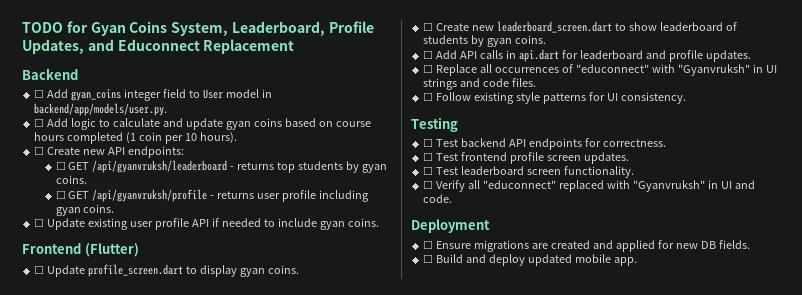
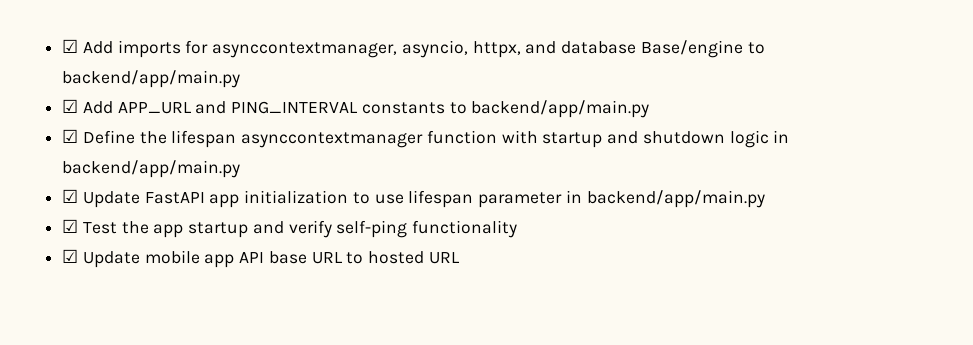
- TODO for Gyan Coins System, Leaderboard, Profile Updates, and Educonnect Replacement
- Backend
- ☐ Add gyan_coins integer field to User model in backend/app/models/user.py.
- ☐ Add logic to calculate and update gyan coins based on course hours completed (1 coin per 10 hours).
- ☐ Create new API endpoints:
- ☐ GET /api/gyanvruksh/leaderboard - returns top students by gyan coins.
- ☐ GET /api/gyanvruksh/profile - returns user profile including gyan coins.
- ☐ Update existing user profile API if needed to include gyan coins.
- Frontend (Flutter)
- ☐ Update profile_screen.dart to display gyan coins.
- ☐ Create new leaderboard_screen.dart to show leaderboard of students by gyan coins.
- ☐ Add API calls in api.dart for leaderboard and profile updates.
- ☐ Replace all occurrences of "educonnect" with "Gyanvruksh" in UI strings and code files.
- ☐ Follow existing style patterns for UI consistency.
- Testing
- ☐ Test backend API endpoints for correctness.
- ☐ Test frontend profile screen updates.
- ☐ Test leaderboard screen functionality.
- ☐ Verify all "educonnect" replaced with "Gyanvruksh" in UI and code.
- Deployment
- ☐ Ensure migrations are created and applied for new DB fields.
- ☐ Build and deploy updated mobile app.
+ ☑ Add imports for asynccontextmanager, asyncio, httpx, and database Base/engine to backend/app/main.py
+ ☑ Add APP_URL and PING_INTERVAL constants to backend/app/main.py
+ ☑ Define the lifespan asynccontextmanager function with startup and shutdown logic in backend/app/main.py
+ ☑ Update FastAPI app initialization to use lifespan parameter in backend/app/main.py
+ ☑ Test the app startup and verify self-ping functionality
+ ☑ Update mobile app API base URL to hosted URL

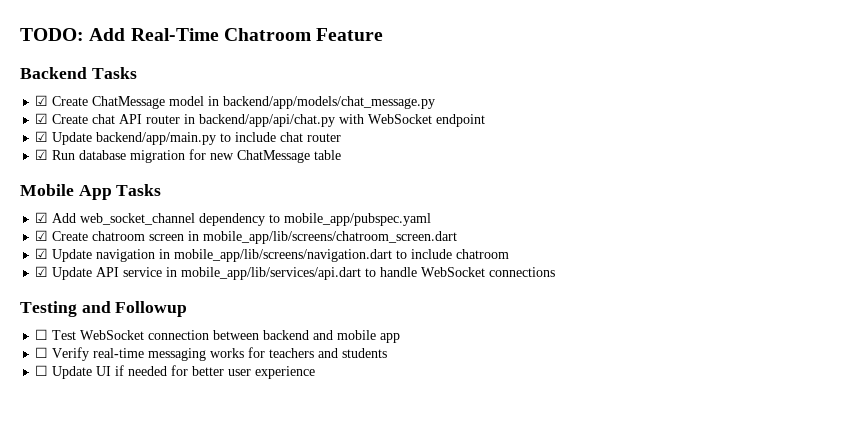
- ☑ Add imports for asynccontextmanager, asyncio, httpx, and database Base/engine to backend/app/main.py
- ☑ Add APP_URL and PING_INTERVAL constants to backend/app/main.py
- ☑ Define the lifespan asynccontextmanager function with startup and shutdown logic in backend/app/main.py
- ☑ Update FastAPI app initialization to use lifespan parameter in backend/app/main.py
- ☑ Test the app startup and verify self-ping functionality
- ☑ Update mobile app API base URL to hosted URL
+ TODO: Add Real-Time Chatroom Feature
+ Backend Tasks
+ ☑ Create ChatMessage model in backend/app/models/chat_message.py
+ ☑ Create chat API router in backend/app/api/chat.py with WebSocket endpoint
+ ☑ Update backend/app/main.py to include chat router
+ ☑ Run database migration for new ChatMessage table
+ Mobile App Tasks
+ ☑ Add web_socket_channel dependency to mobile_app/pubspec.yaml
+ ☑ Create chatroom screen in mobile_app/lib/screens/chatroom_screen.dart
+ ☑ Update navigation in mobile_app/lib/screens/navigation.dart to include chatroom
+ ☑ Update API service in mobile_app/lib/services/api.dart to handle WebSocket connections
+ Testing and Followup
+ ☐ Test WebSocket connection between backend and mobile app
+ ☐ Verify real-time messaging works for teachers and students
+ ☐ Update UI if needed for better user experience

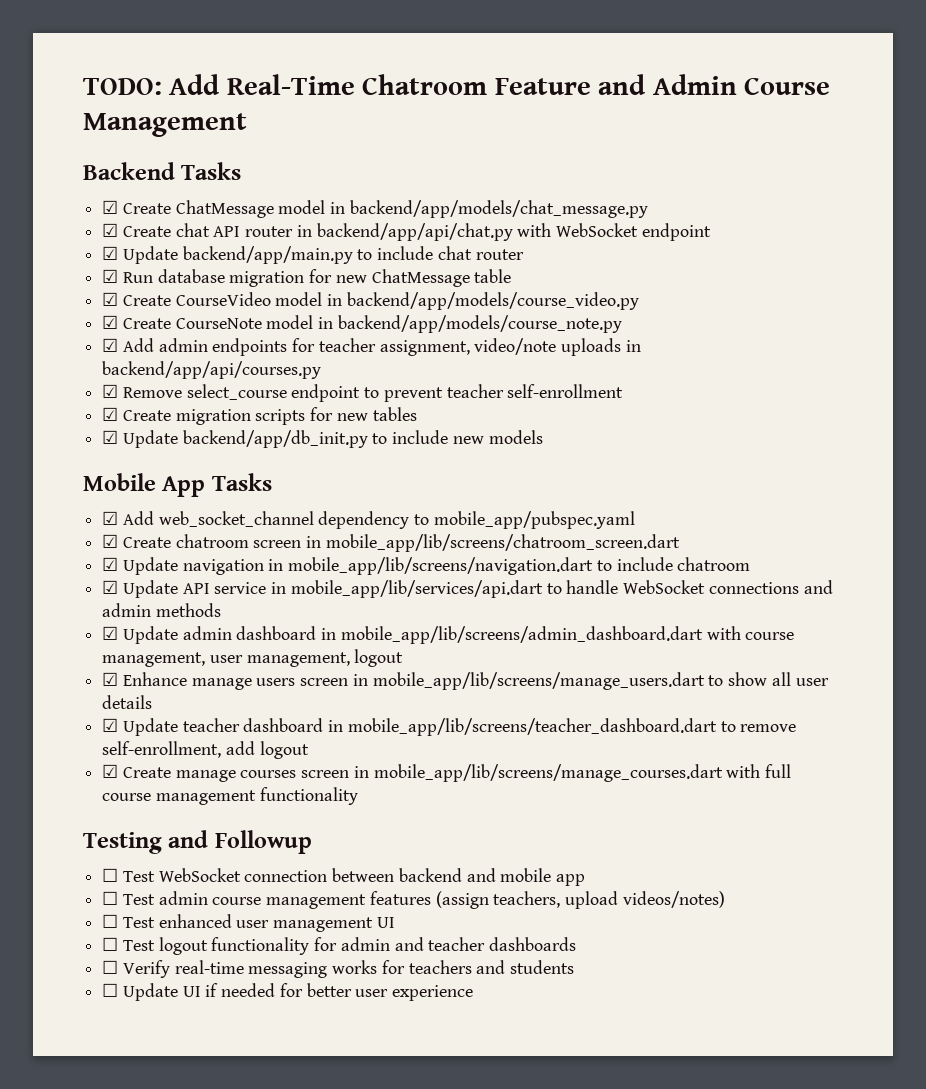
- TODO: Add Real-Time Chatroom Feature
+ TODO: Add Real-Time Chatroom Feature and Admin Course Management
+ ☑ Create CourseVideo model in backend/app/models/course_video.py
+ ☑ Create CourseNote model in backend/app/models/course_note.py
+ ☑ Add admin endpoints for teacher assignment, video/note uploads in backend/app/api/courses.py
+ ☑ Remove select_course endpoint to prevent teacher self-enrollment
+ ☑ Create migration scripts for new tables
+ ☑ Update backend/app/db_init.py to include new models
- ☑ Update API service in mobile_app/lib/services/api.dart to handle WebSocket connections
+ ☑ Update API service in mobile_app/lib/services/api.dart to handle WebSocket connections and admin methods
+ ☑ Update admin dashboard in mobile_app/lib/screens/admin_dashboard.dart with course management, user management, logout
+ ☑ Enhance manage users screen in mobile_app/lib/screens/manage_users.dart to show all user details
+ ☑ Update teacher dashboard in mobile_app/lib/screens/teacher_dashboard.dart to remove self-enrollment, add logout
+ ☑ Create manage courses screen in mobile_app/lib/screens/manage_courses.dart with full course management functionality
+ ☐ Test admin course management features (assign teachers, upload videos/notes)
+ ☐ Test enhanced user management UI
+ ☐ Test logout functionality for admin and teacher dashboards

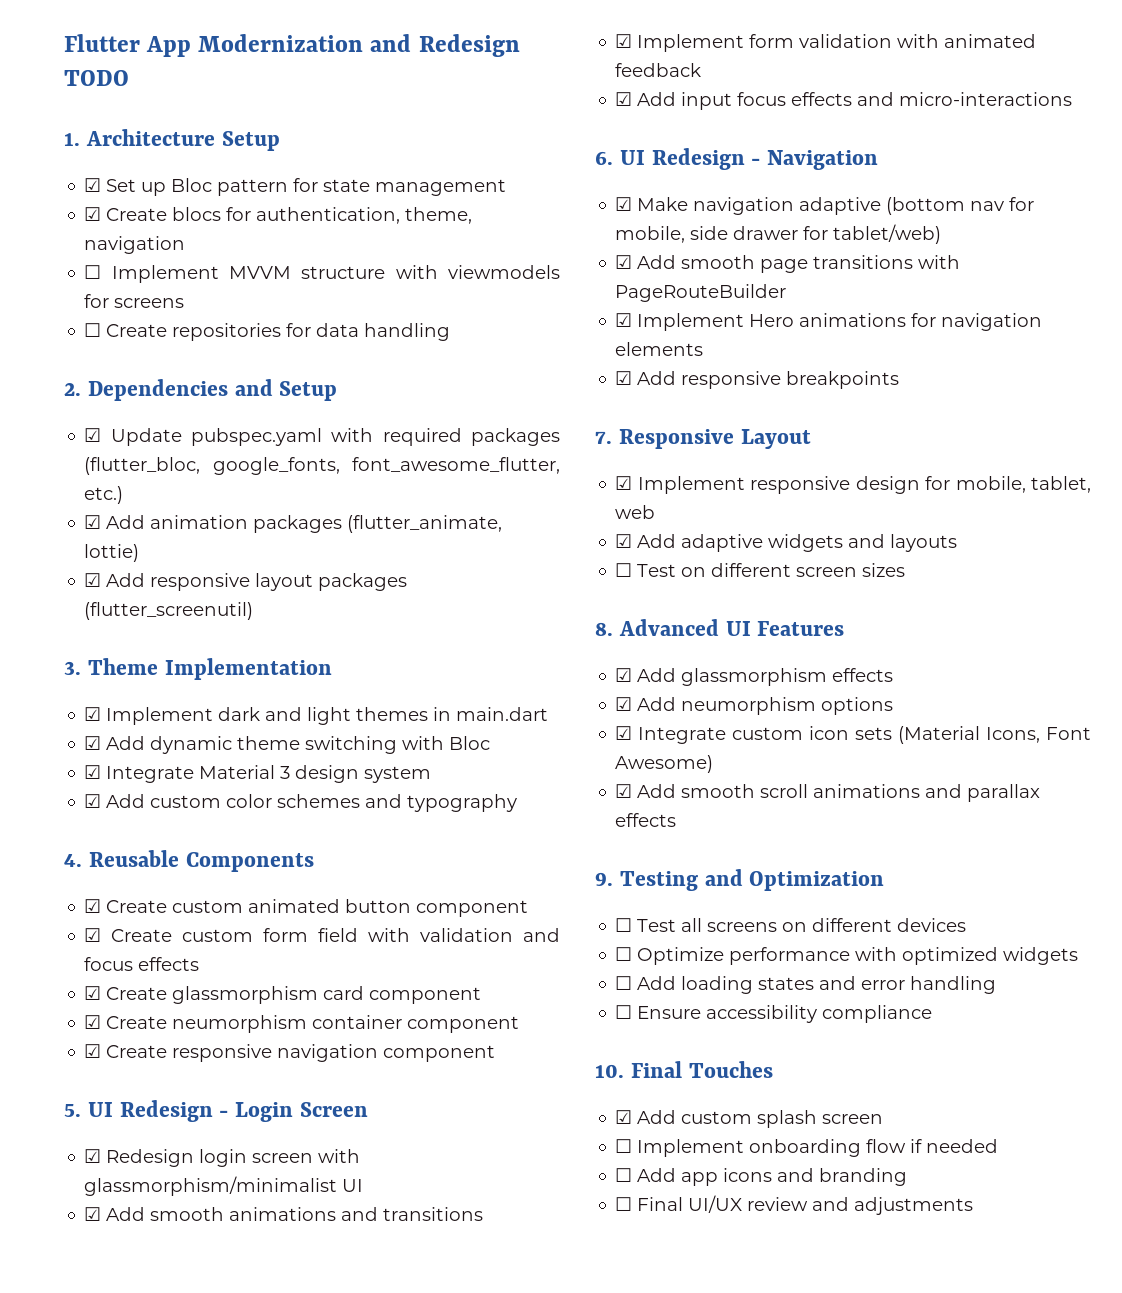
- TODO: Add Real-Time Chatroom Feature and Admin Course Management
- Backend Tasks
- ☑ Create ChatMessage model in backend/app/models/chat_message.py
- ☑ Create chat API router in backend/app/api/chat.py with WebSocket endpoint
- ☑ Update backend/app/main.py to include chat router
- ☑ Run database migration for new ChatMessage table
- ☑ Create CourseVideo model in backend/app/models/course_video.py
- ☑ Create CourseNote model in backend/app/models/course_note.py
- ☑ Add admin endpoints for teacher assignment, video/note uploads in backend/app/api/courses.py
- ☑ Remove select_course endpoint to prevent teacher self-enrollment
- ☑ Create migration scripts for new tables
- ☑ Update backend/app/db_init.py to include new models
- Mobile App Tasks
- ☑ Add web_socket_channel dependency to mobile_app/pubspec.yaml
- ☑ Create chatroom screen in mobile_app/lib/screens/chatroom_screen.dart
- ☑ Update navigation in mobile_app/lib/screens/navigation.dart to include chatroom
- ☑ Update API service in mobile_app/lib/services/api.dart to handle WebSocket connections and admin methods
- ☑ Update admin dashboard in mobile_app/lib/screens/admin_dashboard.dart with course management, user management, logout
- ☑ Enhance manage users screen in mobile_app/lib/screens/manage_users.dart to show all user details
- ☑ Update teacher dashboard in mobile_app/lib/screens/teacher_dashboard.dart to remove self-enrollment, add logout
- ☑ Create manage courses screen in mobile_app/lib/screens/manage_courses.dart with full course management functionality
- Testing and Followup
- ☐ Test WebSocket connection between backend and mobile app
- ☐ Test admin course management features (assign teachers, upload videos/notes)
- ☐ Test enhanced user management UI
- ☐ Test logout functionality for admin and teacher dashboards
- ☐ Verify real-time messaging works for teachers and students
- ☐ Update UI if needed for better user experience
+ Flutter App Modernization and Redesign TODO
+ 1. Architecture Setup
+ ☑ Set up Bloc pattern for state management
+ ☑ Create blocs for authentication, theme, navigation
+ ☐ Implement MVVM structure with viewmodels for screens
+ ☐ Create repositories for data handling
+ 2. Dependencies and Setup
+ ☑ Update pubspec.yaml with required packages (flutter_bloc, google_fonts, font_awesome_flutter, etc.)
+ ☑ Add animation packages (flutter_animate, lottie)
+ ☑ Add responsive layout packages (flutter_screenutil)
+ 3. Theme Implementation
+ ☑ Implement dark and light themes in main.dart
+ ☑ Add dynamic theme switching with Bloc
+ ☑ Integrate Material 3 design system
+ ☑ Add custom color schemes and typography
+ 4. Reusable Components
+ ☑ Create custom animated button component
+ ☑ Create custom form field with validation and focus effects
+ ☑ Create glassmorphism card component
+ ☑ Create neumorphism container component
+ ☑ Create responsive navigation component
+ 5. UI Redesign - Login Screen
+ ☑ Redesign login screen with glassmorphism/minimalist UI
+ ☑ Add smooth animations and transitions
+ ☑ Implement form validation with animated feedback
+ ☑ Add input focus effects and micro-interactions
+ 6. UI Redesign - Navigation
+ ☑ Make navigation adaptive (bottom nav for mobile, side drawer for tablet/web)
+ ☑ Add smooth page transitions with PageRouteBuilder
+ ☑ Implement Hero animations for navigation elements
+ ☑ Add responsive breakpoints
+ 7. Responsive Layout
+ ☑ Implement responsive design for mobile, tablet, web
+ ☑ Add adaptive widgets and layouts
+ ☐ Test on different screen sizes
+ 8. Advanced UI Features
+ ☑ Add glassmorphism effects
+ ☑ Add neumorphism options
+ ☑ Integrate custom icon sets (Material Icons, Font Awesome)
+ ☑ Add smooth scroll animations and parallax effects
+ 9. Testing and Optimization
+ ☐ Test all screens on different devices
+ ☐ Optimize performance with optimized widgets
+ ☐ Add loading states and error handling
+ ☐ Ensure accessibility compliance
+ 10. Final Touches
+ ☑ Add custom splash screen
+ ☐ Implement onboarding flow if needed
+ ☐ Add app icons and branding
+ ☐ Final UI/UX review and adjustments

